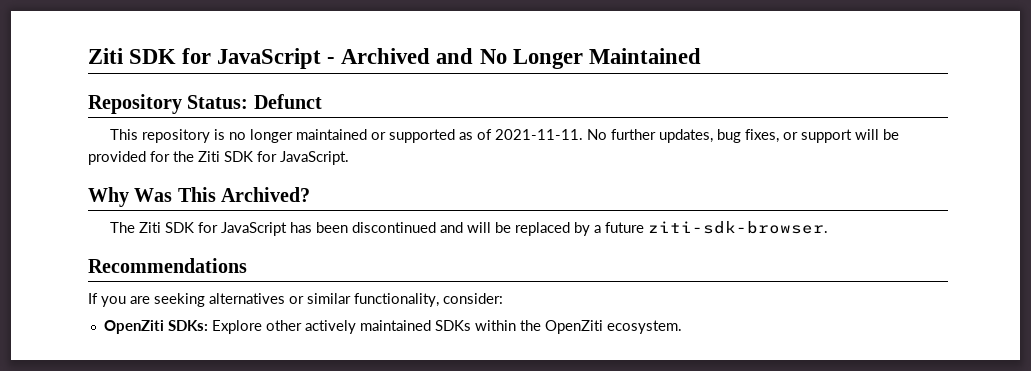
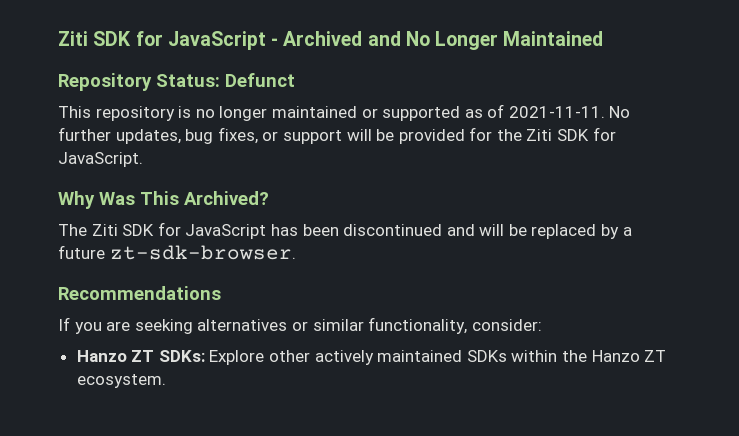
- The Ziti SDK for JavaScript has been discontinued and will be replaced by a future ziti-sdk-browser.
+ The Ziti SDK for JavaScript has been discontinued and will be replaced by a future zt-sdk-browser.
- OpenZiti SDKs: Explore other actively maintained SDKs within the OpenZiti ecosystem.
+ Hanzo ZT SDKs: Explore other actively maintained SDKs within the Hanzo ZT ecosystem.

